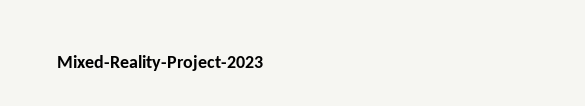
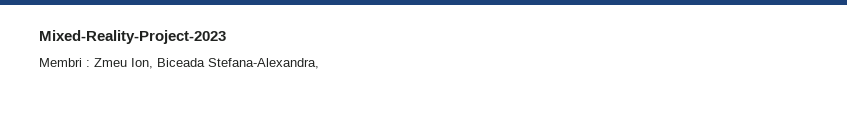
+ Membri : Zmeu Ion, Biceada Stefana-Alexandra,

